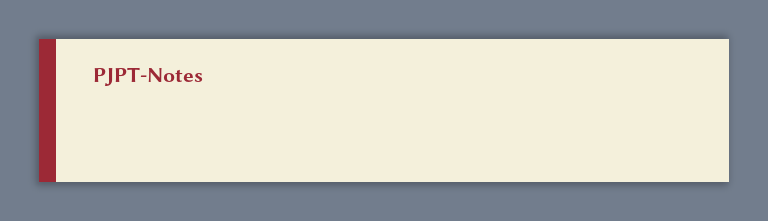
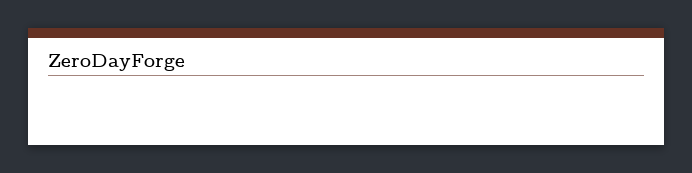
- PJPT-Notes
+ ZeroDayForge

